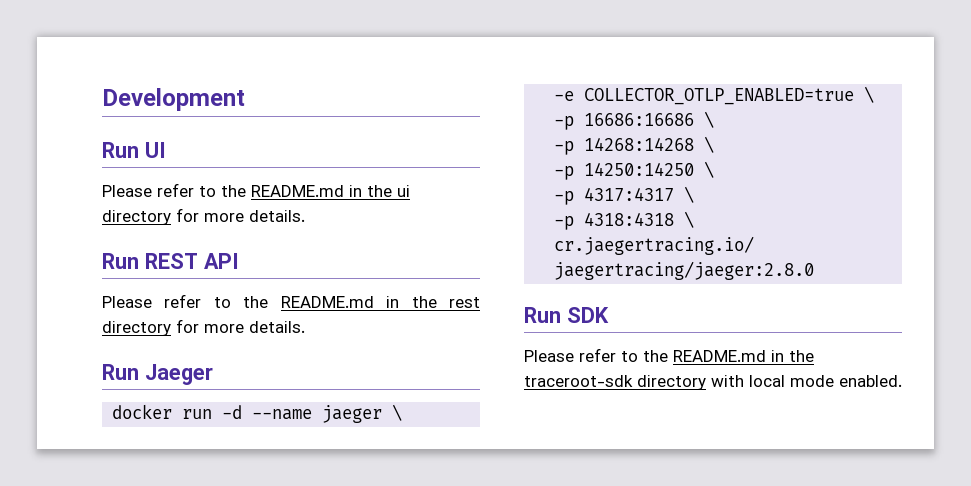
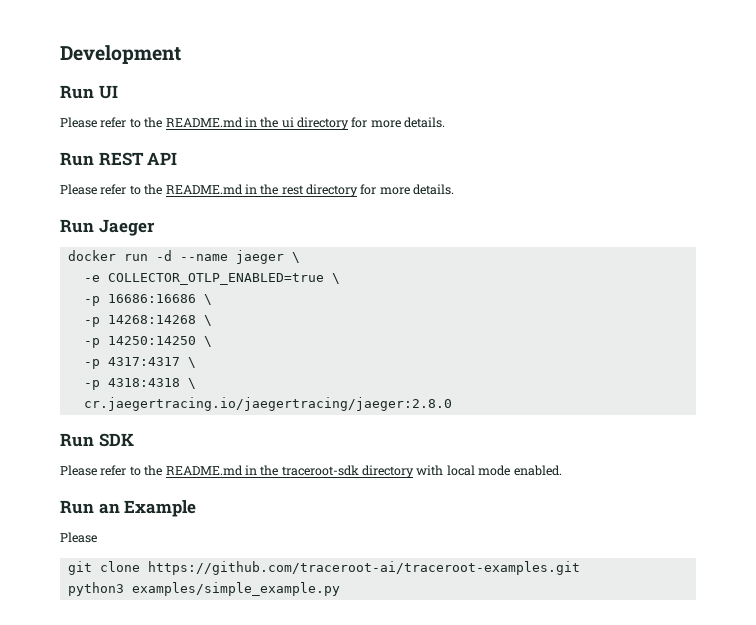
+ Run an Example
+ Please
+ git clone https://github.com/traceroot-ai/traceroot-examples.git
+ python3 examples/simple_example.py

